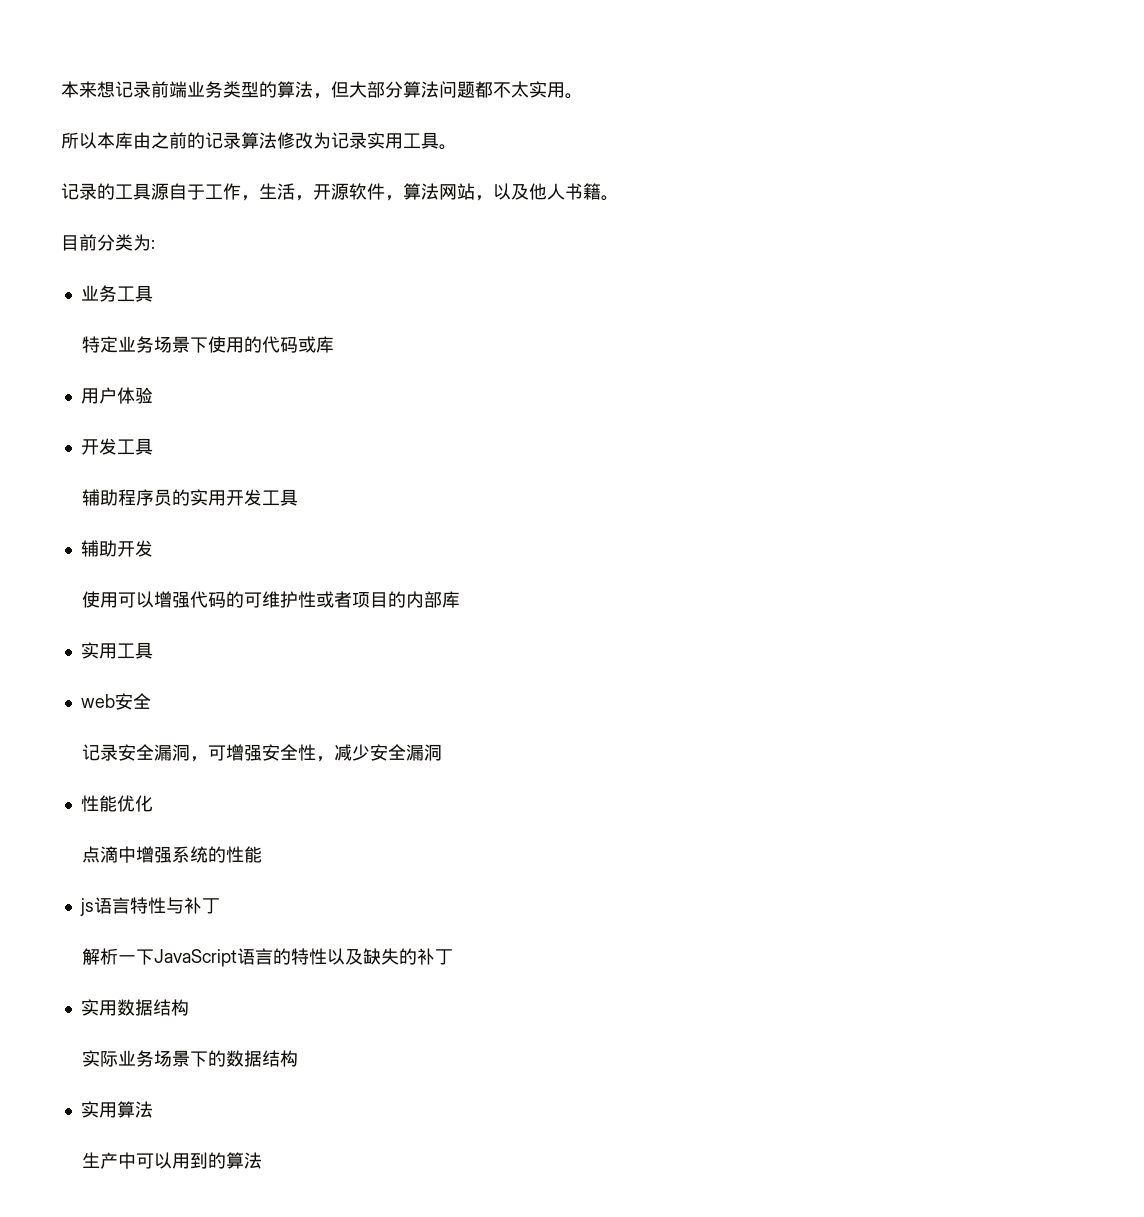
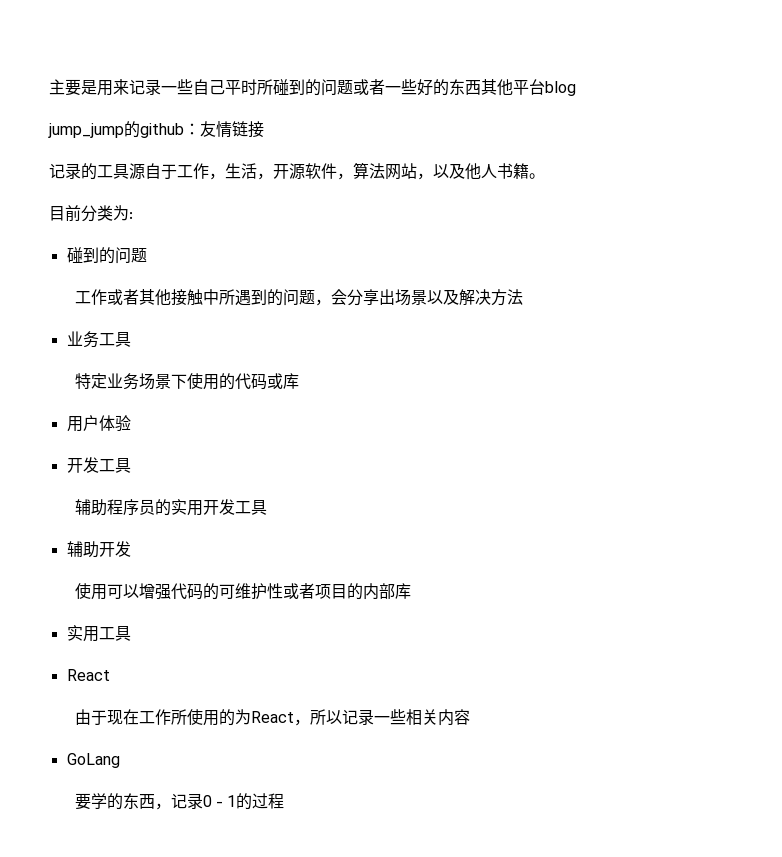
- 本来想记录前端业务类型的算法，但大部分算法问题都不太实用。
- 所以本库由之前的记录算法修改为记录实用工具。
+ 主要是用来记录一些自己平时所碰到的问题或者一些好的东西其他平台blog
+ jump_jump的github：友情链接
  目前分类为:
+ 碰到的问题
+ 工作或者其他接触中所遇到的问题，会分享出场景以及解决方法
  使用可以增强代码的可维护性或者项目的内部库
  实用工具
- web安全
- 记录安全漏洞，可增强安全性，减少安全漏洞
- 性能优化
- 点滴中增强系统的性能
- js语言特性与补丁
- 解析一下JavaScript语言的特性以及缺失的补丁
- 实用数据结构
- 实际业务场景下的数据结构
- 实用算法
- 生产中可以用到的算法
+ React
+ 由于现在工作所使用的为React，所以记录一些相关内容
+ GoLang
+ 要学的东西，记录0 - 1的过程

